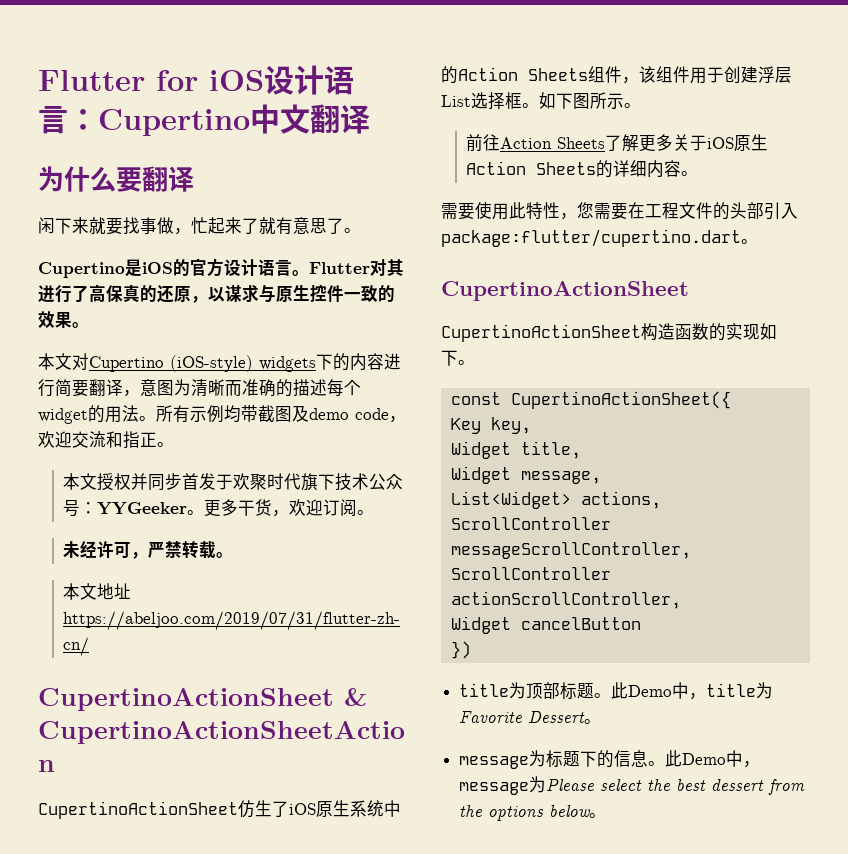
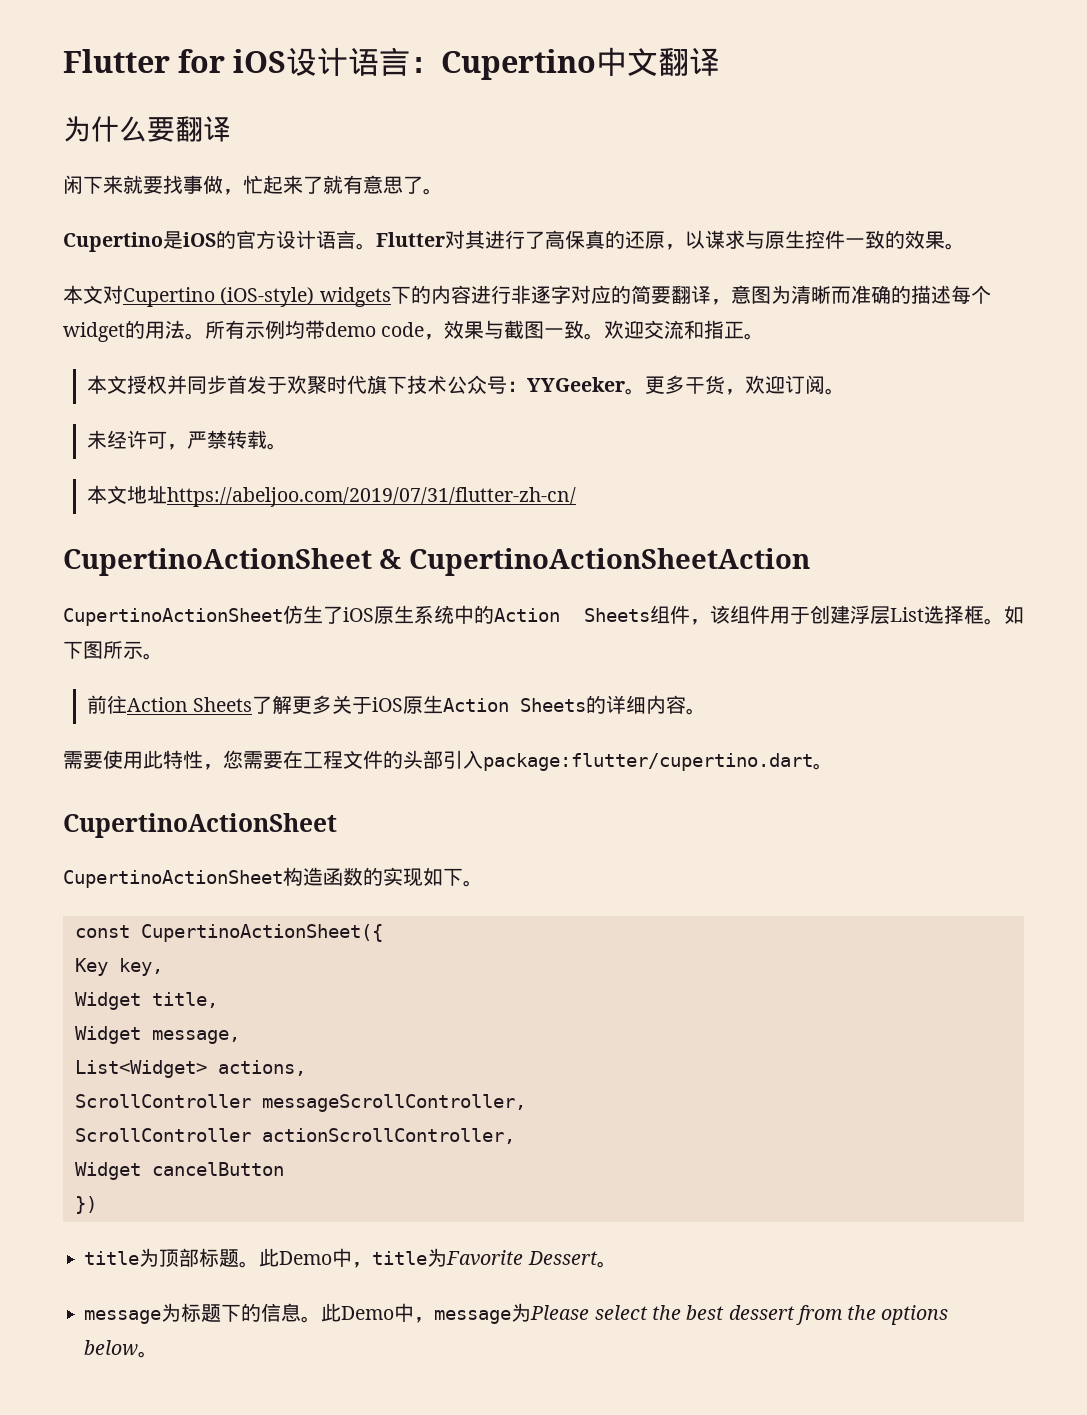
- 本文对Cupertino (iOS-style) widgets下的内容进行简要翻译，意图为清晰而准确的描述每个widget的用法。
+ 本文对Cupertino (iOS-style) widgets下的内容进行非逐字对应的简要翻译，意图为清晰而准确的描述每个widget的用法。
- 所有示例均带截图及demo code，欢迎交流和指正。
+ 所有示例均带demo code，效果与截图一致。欢迎交流和指正。

